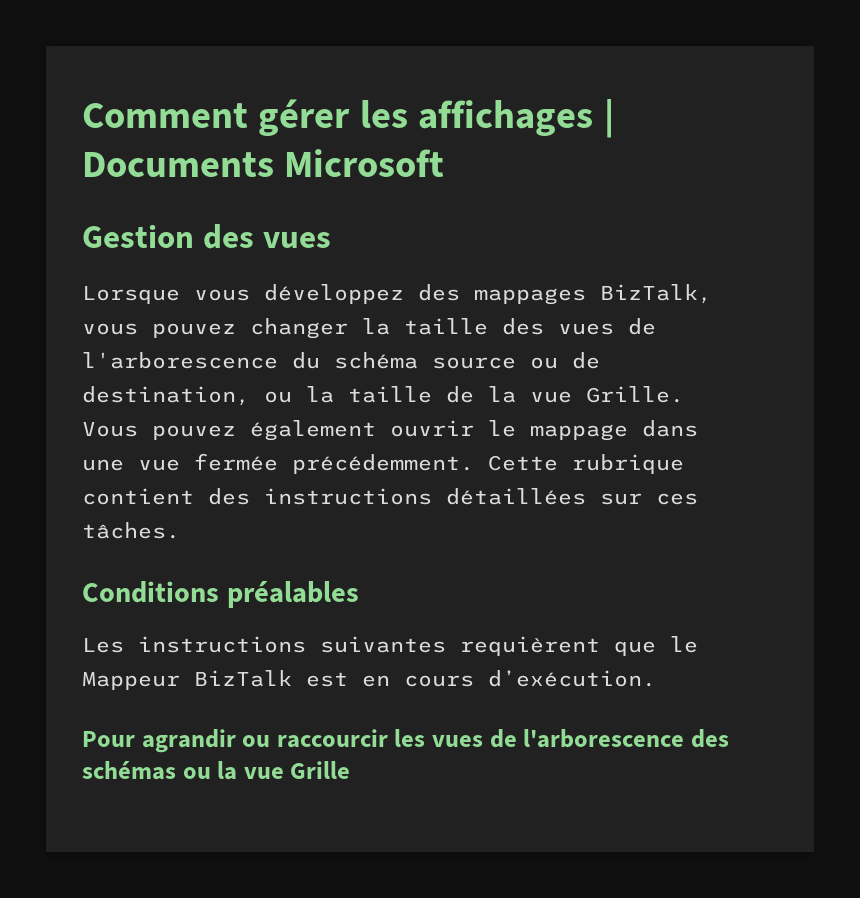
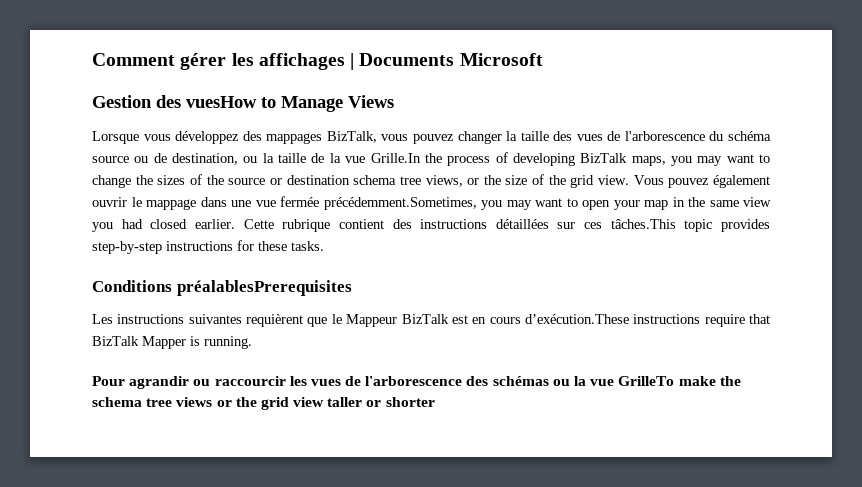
- Gestion des vues
+ Gestion des vuesHow to Manage Views
- Lorsque vous développez des mappages BizTalk, vous pouvez changer la taille des vues de l'arborescence du schéma source ou de destination, ou la taille de la vue Grille.
+ Lorsque vous développez des mappages BizTalk, vous pouvez changer la taille des vues de l'arborescence du schéma source ou de destination, ou la taille de la vue Grille.In the process of developing BizTalk maps, you may want to change the sizes of the source or destination schema tree views, or the size of the grid view.
- Vous pouvez également ouvrir le mappage dans une vue fermée précédemment.
+ Vous pouvez également ouvrir le mappage dans une vue fermée précédemment.Sometimes, you may want to open your map in the same view you had closed earlier.
- Cette rubrique contient des instructions détaillées sur ces tâches.
+ Cette rubrique contient des instructions détaillées sur ces tâches.This topic provides step-by-step instructions for these tasks.
- Conditions préalables
+ Conditions préalablesPrerequisites
- Les instructions suivantes requièrent que le Mappeur BizTalk est en cours d’exécution.
+ Les instructions suivantes requièrent que le Mappeur BizTalk est en cours d’exécution.These instructions require that BizTalk Mapper is running.
- Pour agrandir ou raccourcir les vues de l'arborescence des schémas ou la vue Grille
+ Pour agrandir ou raccourcir les vues de l'arborescence des schémas ou la vue GrilleTo make the schema tree views or the grid view taller or shorter

